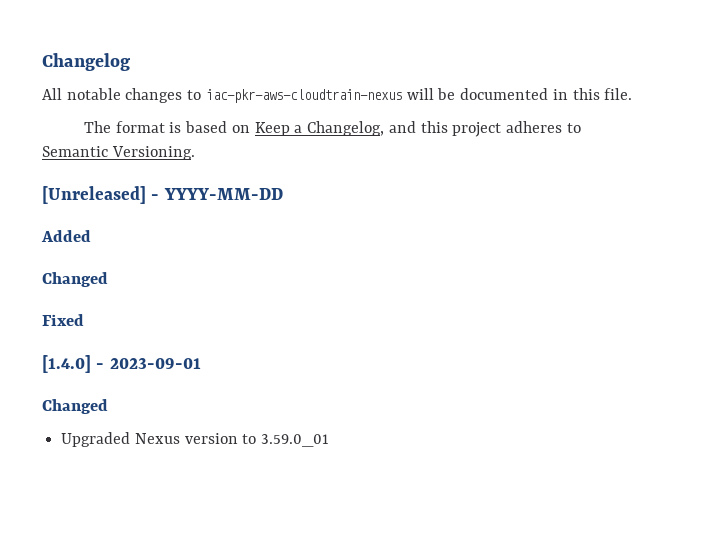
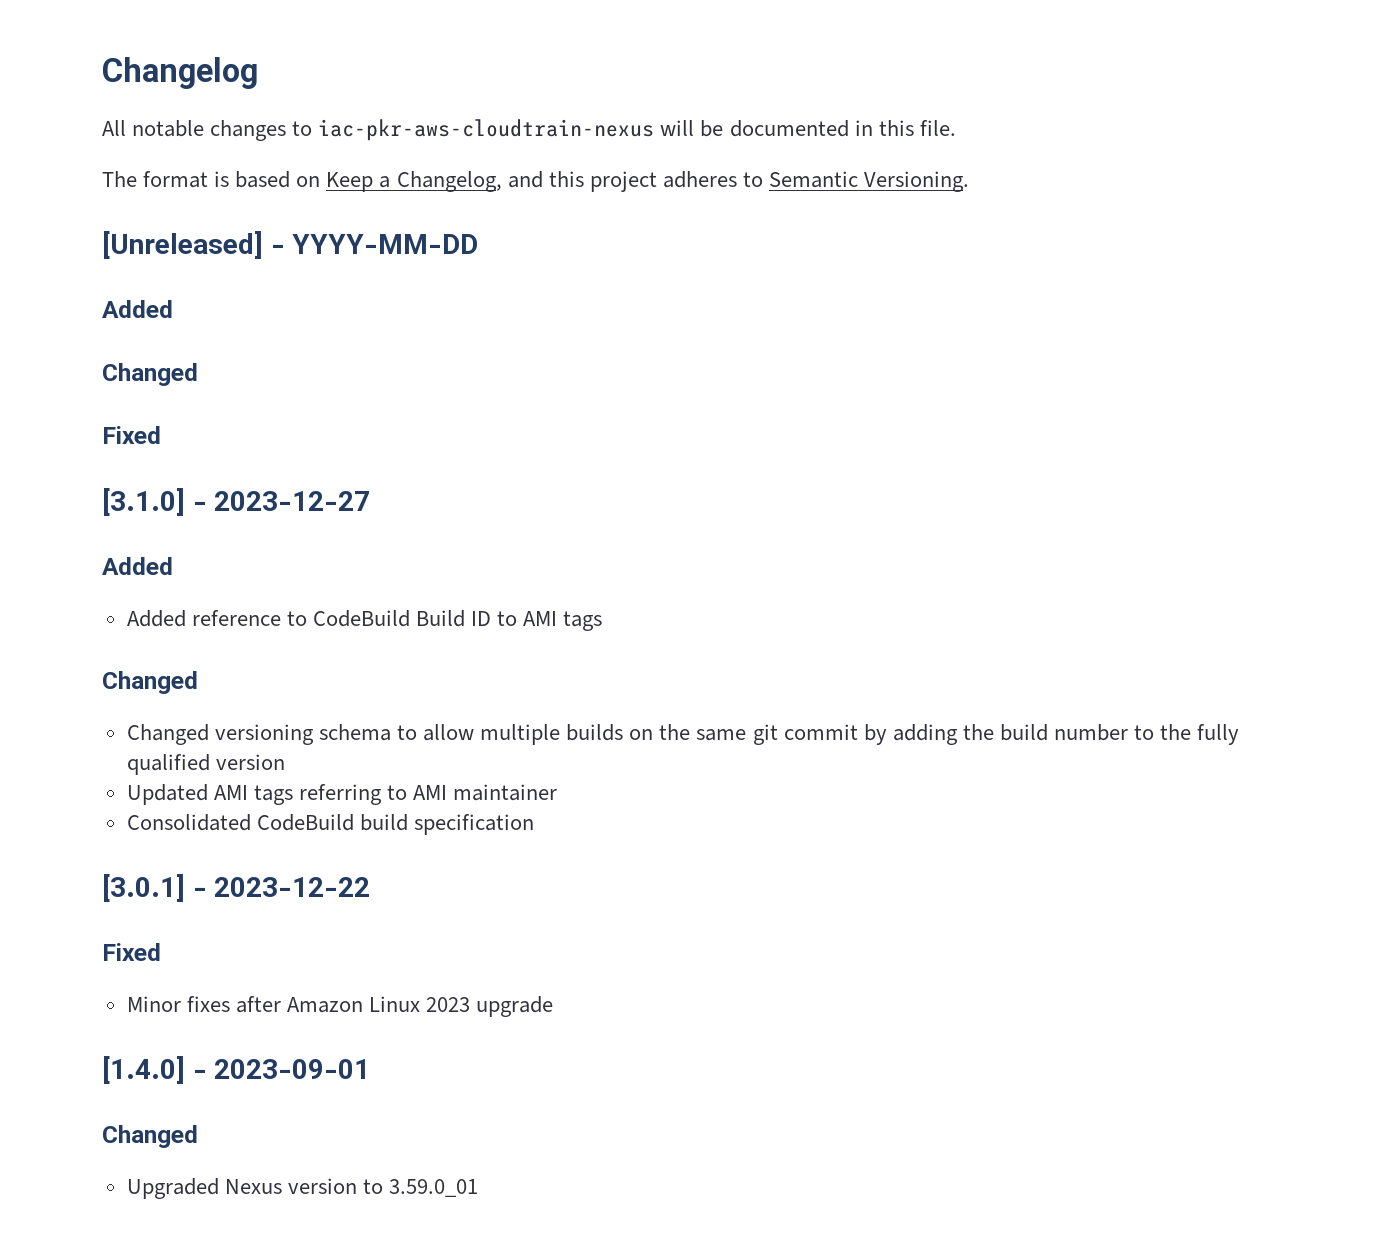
+ [3.1.0] - 2023-12-27
+ Added
+ Added reference to CodeBuild Build ID to AMI tags
+ Changed
+ Changed versioning schema to allow multiple builds on the same git commit by adding the build number to the fully qualified version
+ Updated AMI tags referring to AMI maintainer
+ Consolidated CodeBuild build specification
+ [3.0.1] - 2023-12-22
+ Fixed
+ Minor fixes after Amazon Linux 2023 upgrade

